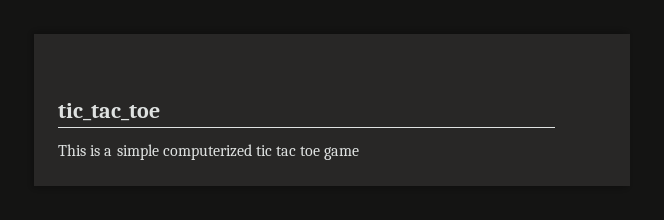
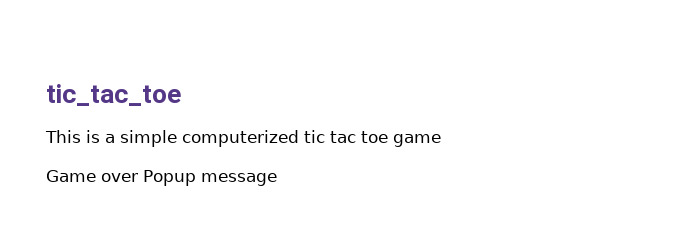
+ Game over Popup message

